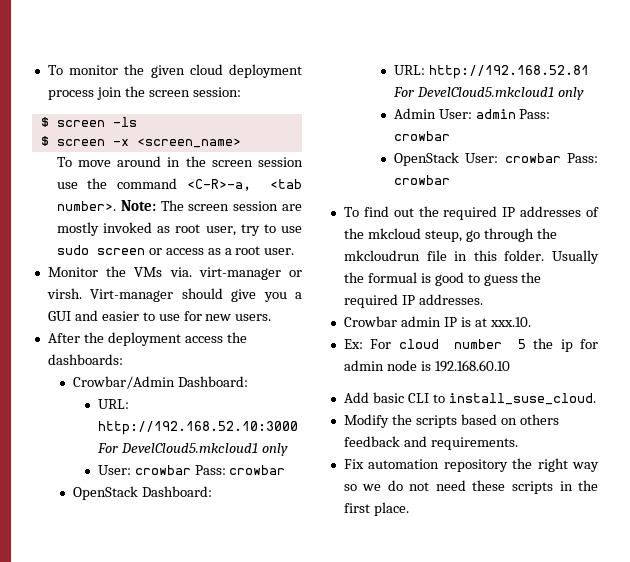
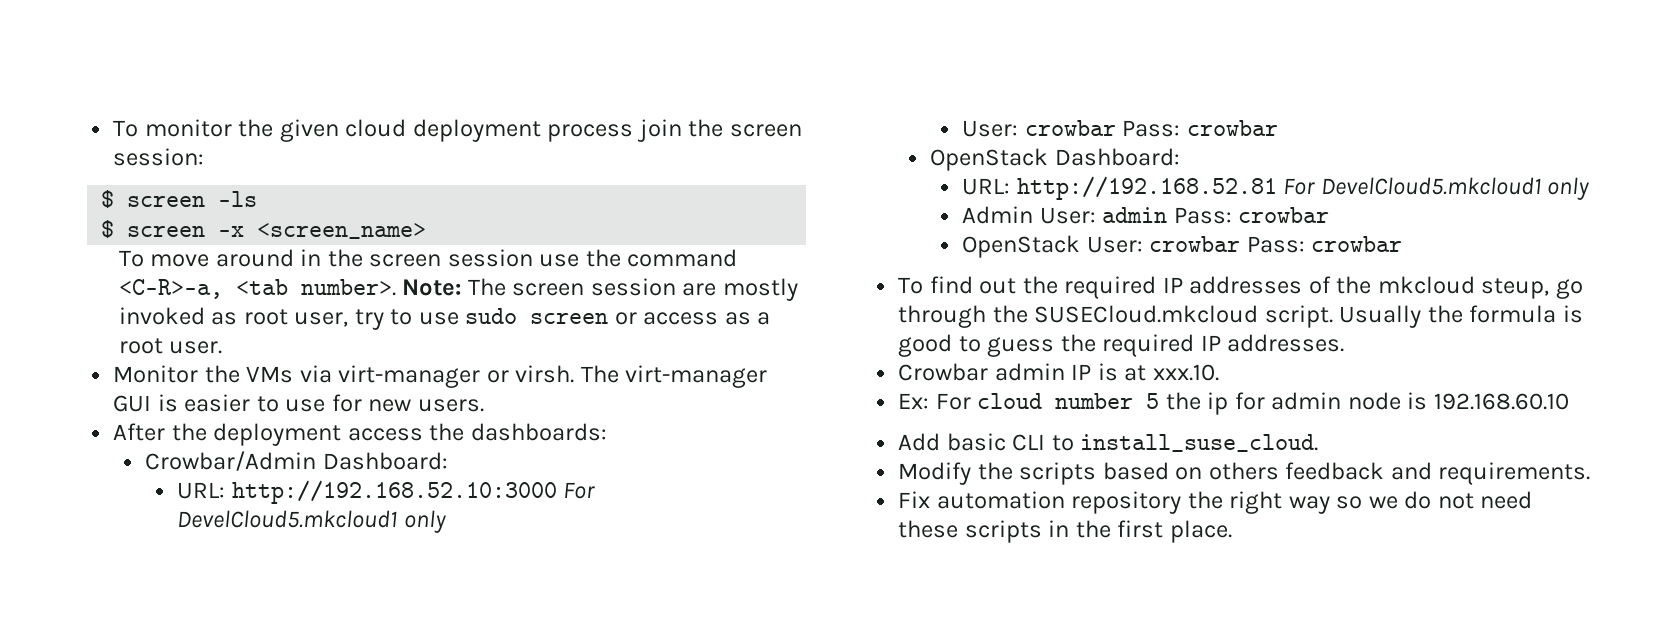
- Monitor the VMs via. virt-manager or virsh.
+ Monitor the VMs via virt-manager or virsh.
- Virt-manager should give you a GUI and easier to use for new users.
+ The virt-manager GUI is easier to use for new users.
- To find out the required IP addresses of the mkcloud steup, go through the mkcloudrun file in this folder.
+ To find out the required IP addresses of the mkcloud steup, go through the SUSECloud.mkcloud script.
- Usually the formual is good to guess the required IP addresses.
+ Usually the formula is good to guess the required IP addresses.

